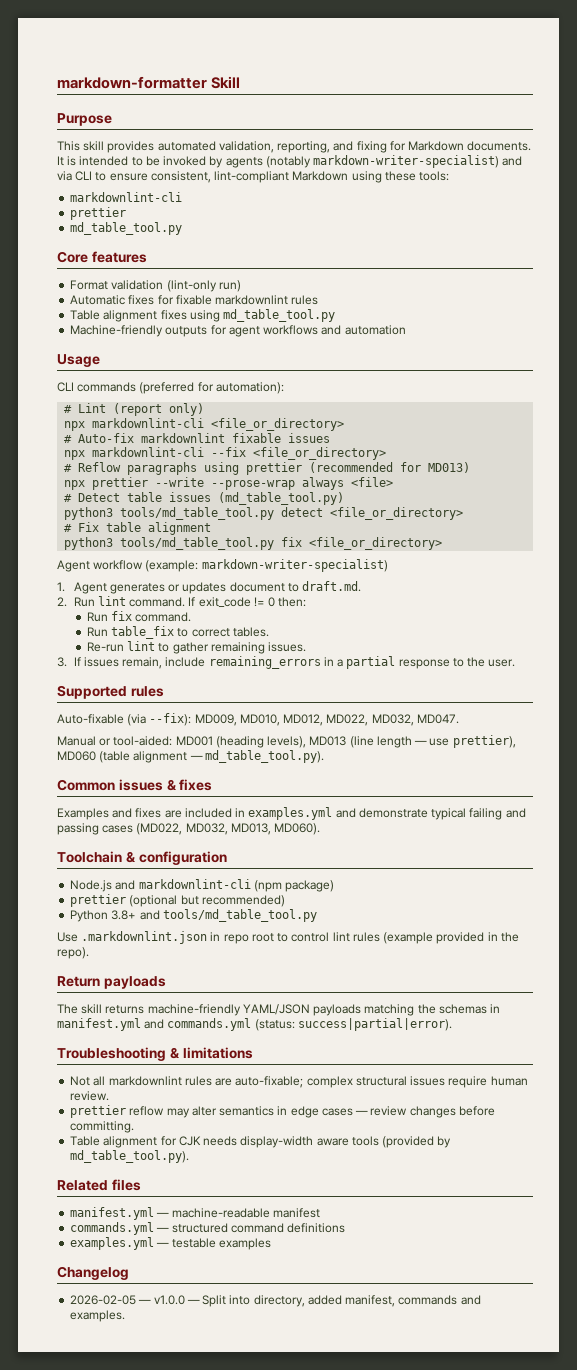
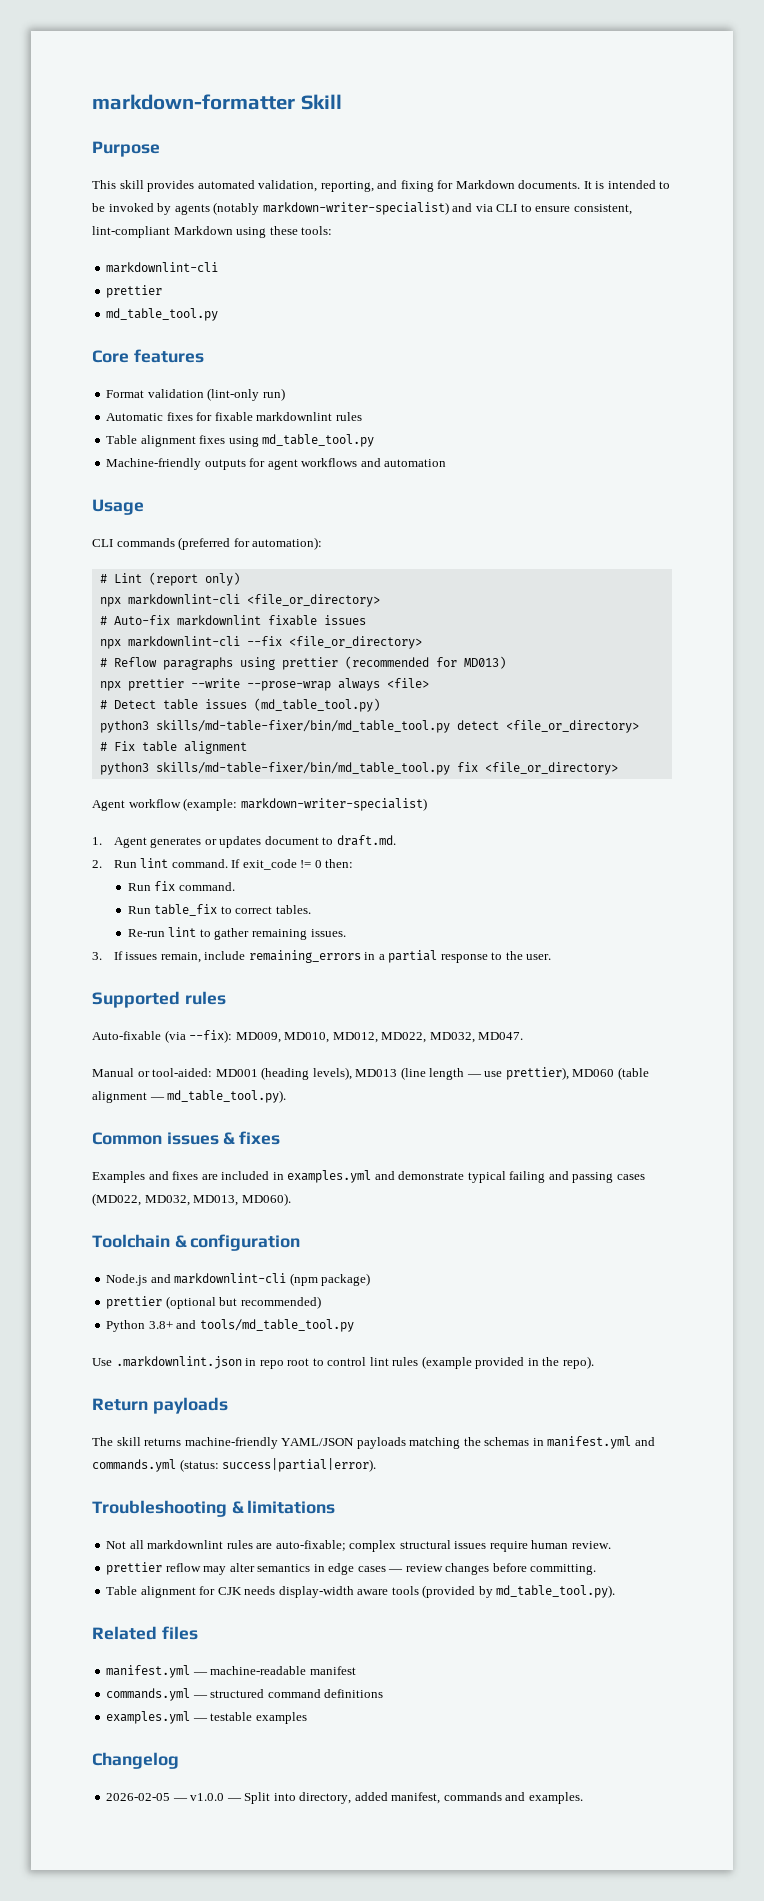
- python3 tools/md_table_tool.py detect <file_or_directory>
+ python3 skills/md-table-fixer/bin/md_table_tool.py detect <file_or_directory>
- python3 tools/md_table_tool.py fix <file_or_directory>
+ python3 skills/md-table-fixer/bin/md_table_tool.py fix <file_or_directory>

